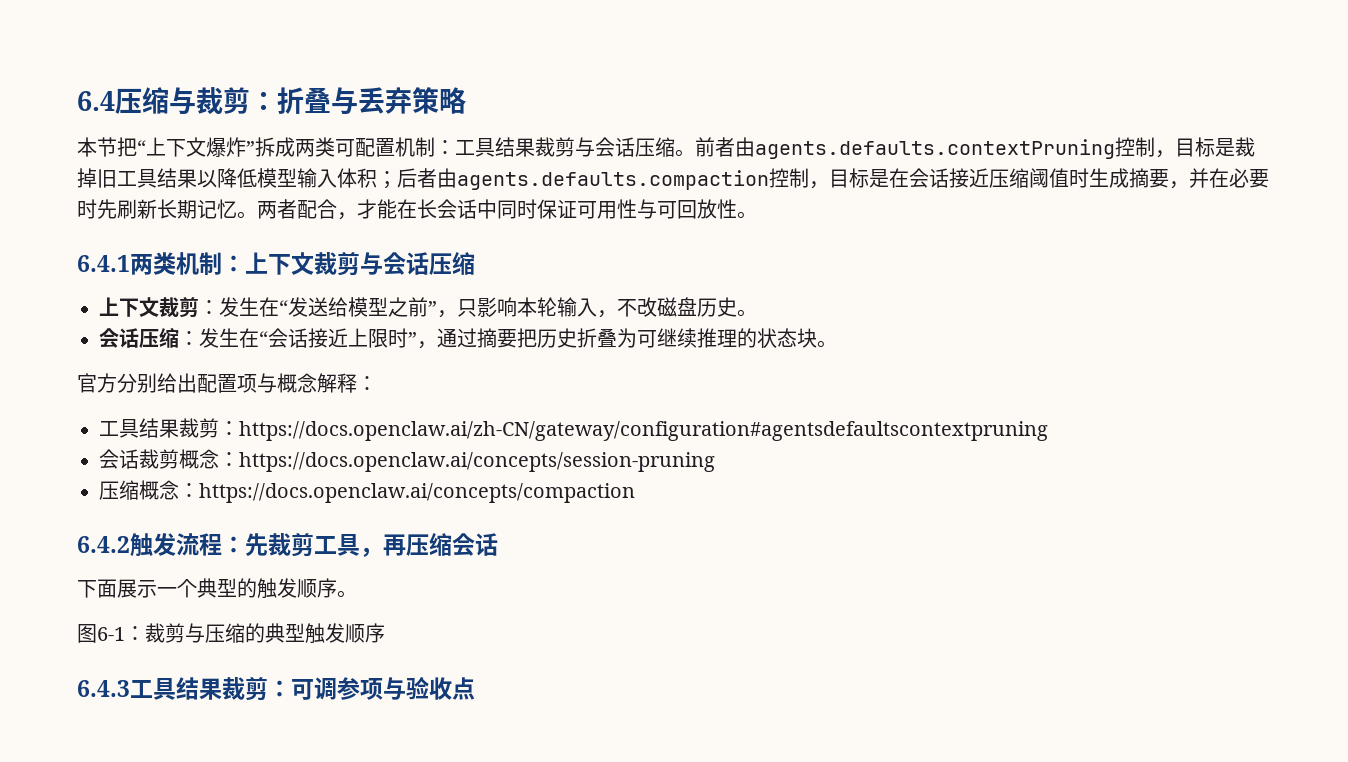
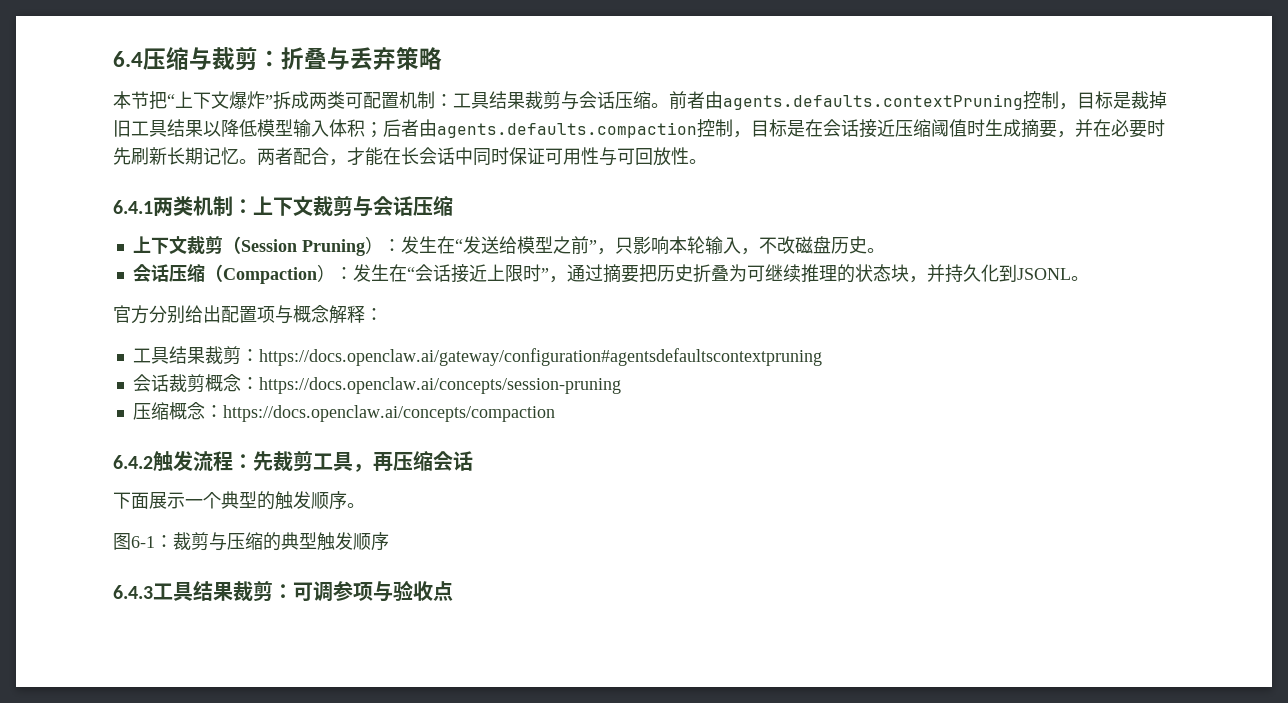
- 上下文裁剪：发生在“发送给模型之前”，只影响本轮输入，不改磁盘历史。
+ 上下文裁剪（Session Pruning）：发生在“发送给模型之前”，只影响本轮输入，不改磁盘历史。
- 会话压缩：发生在“会话接近上限时”，通过摘要把历史折叠为可继续推理的状态块。
+ 会话压缩（Compaction）：发生在“会话接近上限时”，通过摘要把历史折叠为可继续推理的状态块，并持久化到JSONL。
- 工具结果裁剪：https://docs.openclaw.ai/zh-CN/gateway/configuration#agentsdefaultscontextpruning
+ 工具结果裁剪：https://docs.openclaw.ai/gateway/configuration#agentsdefaultscontextpruning

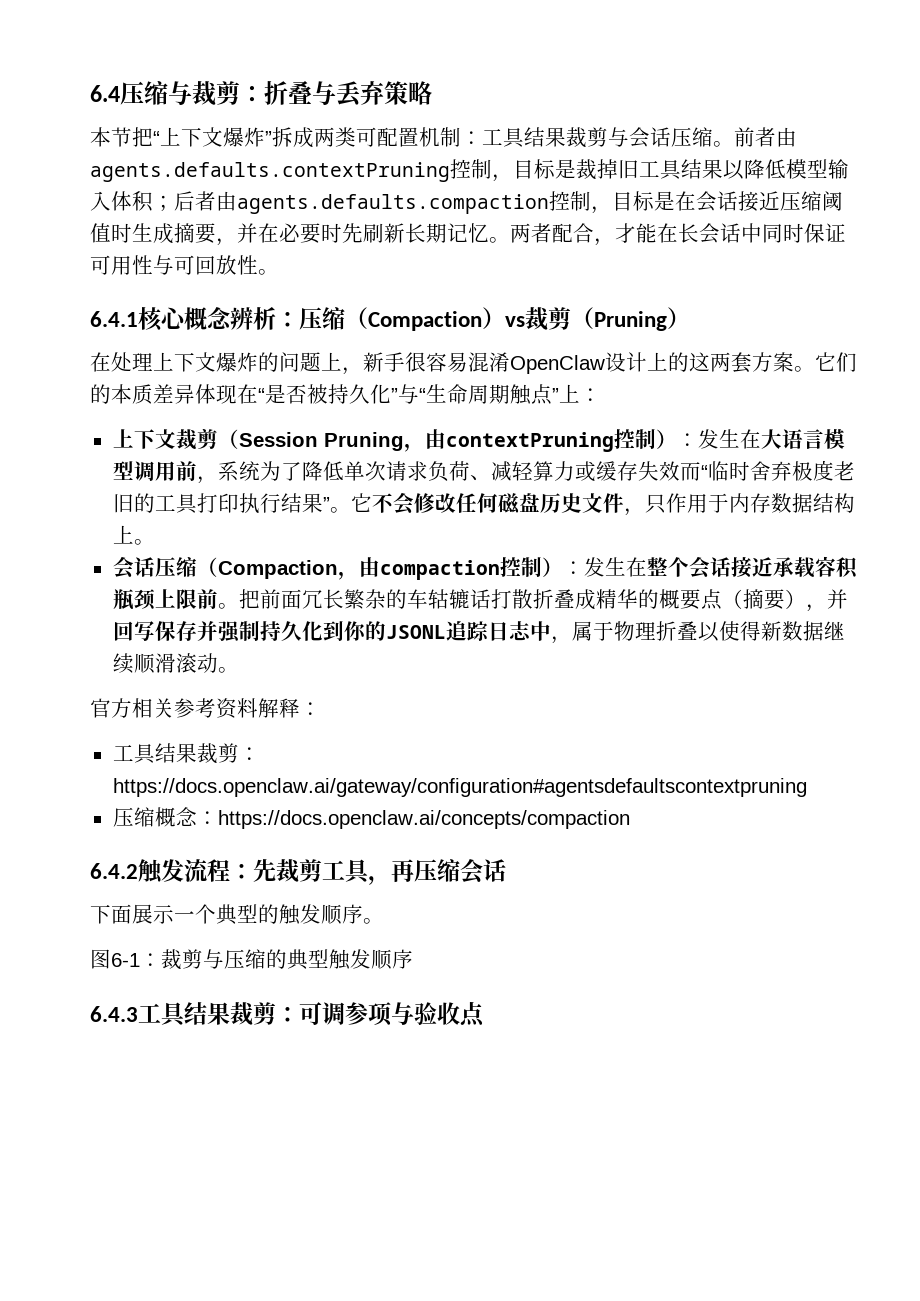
- 6.4.1两类机制：上下文裁剪与会话压缩
+ 6.4.1核心概念辨析：压缩（Compaction）vs裁剪（Pruning）
+ 在处理上下文爆炸的问题上，新手很容易混淆OpenClaw设计上的这两套方案。它们的本质差异体现在“是否被持久化”与“生命周期触点”上：
- 上下文裁剪（Session Pruning）：发生在“发送给模型之前”，只影响本轮输入，不改磁盘历史。
+ 上下文裁剪（Session Pruning，由contextPruning控制）：发生在大语言模型调用前，系统为了降低单次请求负荷、减轻算力或缓存失效而“临时舍弃极度老旧的工具打印执行结果”。它不会修改任何磁盘历史文件，只作用于内存数据结构上。
- 会话压缩（Compaction）：发生在“会话接近上限时”，通过摘要把历史折叠为可继续推理的状态块，并持久化到JSONL。
- 官方分别给出配置项与概念解释：
+ 会话压缩（Compaction，由compaction控制）：发生在整个会话接近承载容积瓶颈上限前。把前面冗长繁杂的车轱辘话打散折叠成精华的概要点（摘要），并回写保存并强制持久化到你的JSONL追踪日志中，属于物理折叠以使得新数据继续顺滑滚动。
+ 官方相关参考资料解释：
- 会话裁剪概念：https://docs.openclaw.ai/concepts/session-pruning

